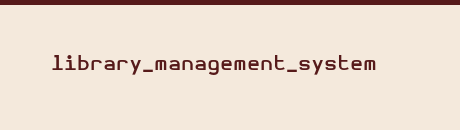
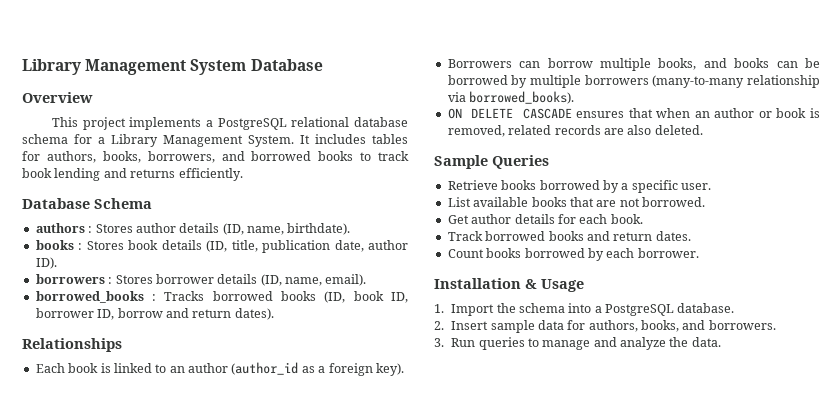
- library_management_system
+ Library Management System Database
+ Overview
+ This project implements a PostgreSQL relational database schema for a Library Management System. It includes tables for authors, books, borrowers, and borrowed books to track book lending and returns efficiently.
+ Database Schema
+ authors : Stores author details (ID, name, birthdate).
+ books : Stores book details (ID, title, publication date, author ID).
+ borrowers : Stores borrower details (ID, name, email).
+ borrowed_books : Tracks borrowed books (ID, book ID, borrower ID, borrow and return dates).
+ Relationships
+ Each book is linked to an author (author_id as a foreign key).
+ Borrowers can borrow multiple books, and books can be borrowed by multiple borrowers (many-to-many relationship via borrowed_books).
+ ON DELETE CASCADE ensures that when an author or book is removed, related records are also deleted.
+ Sample Queries
+ Retrieve books borrowed by a specific user.
+ List available books that are not borrowed.
+ Get author details for each book.
+ Track borrowed books and return dates.
+ Count books borrowed by each borrower.
+ Installation & Usage
+ 1. Import the schema into a PostgreSQL database.
+ 2. Insert sample data for authors, books, and borrowers.
+ 3. Run queries to manage and analyze the data.

